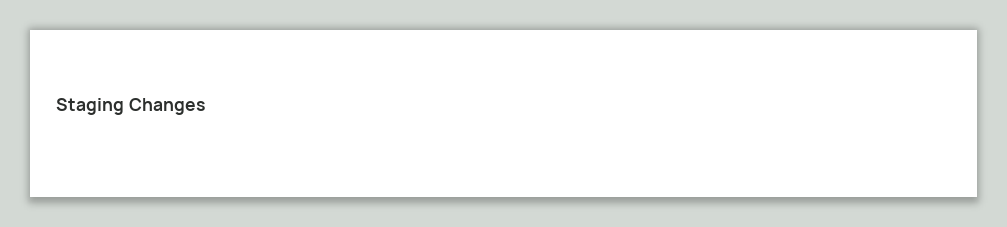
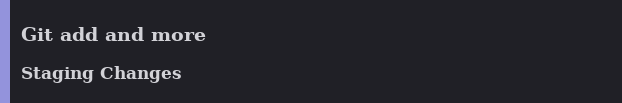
+ Git add and more

